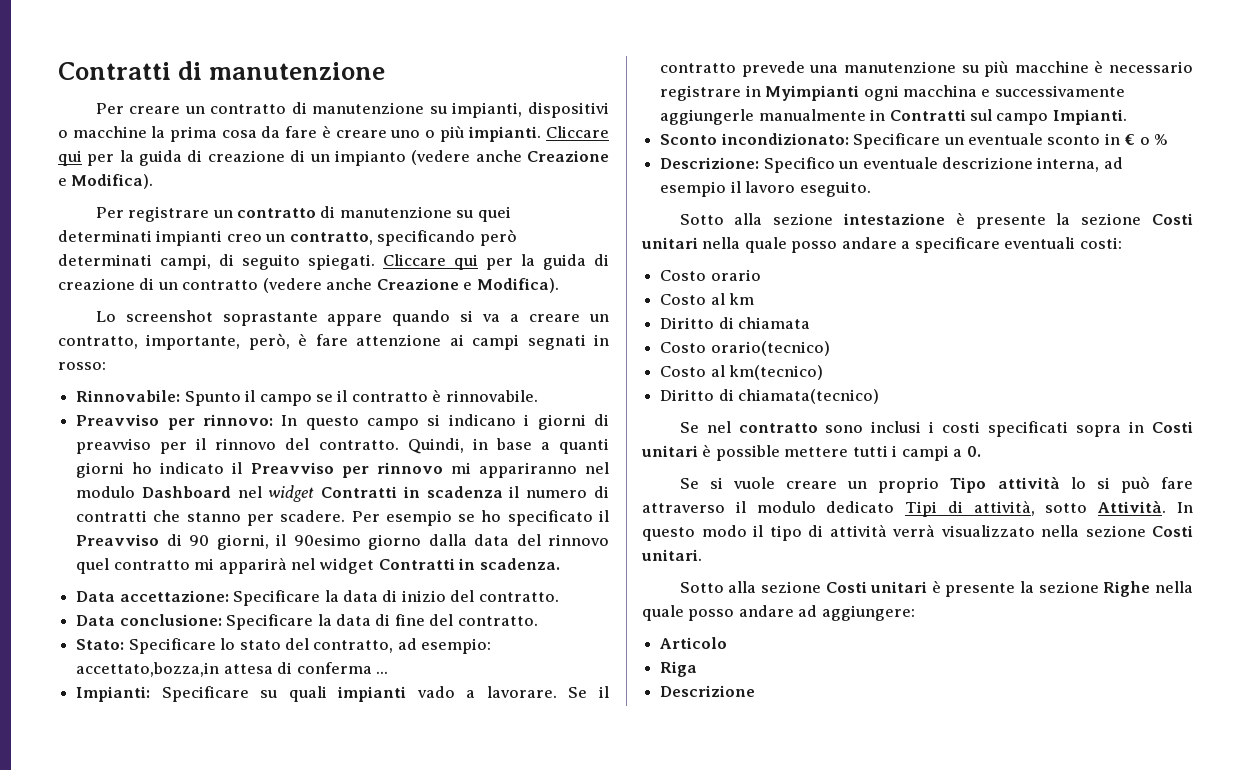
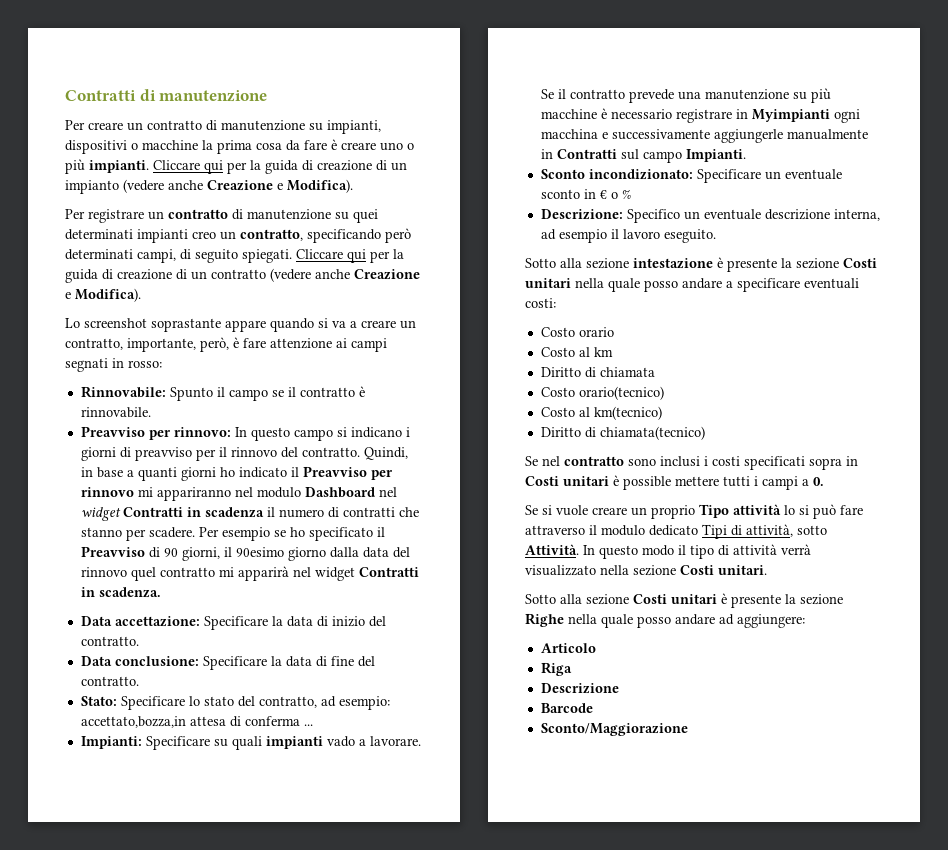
+ Barcode
+ Sconto/Maggiorazione

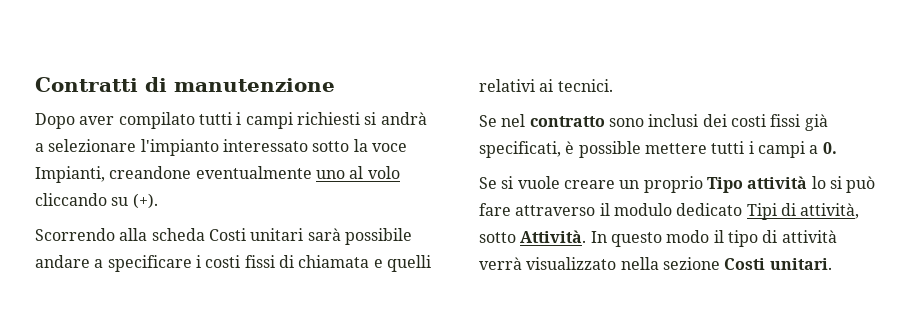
- Per creare un contratto di manutenzione su impianti, dispositivi o macchine la prima cosa da fare è creare uno o più impianti. Cliccare qui per la guida di creazione di un impianto (vedere anche Creazione e Modifica).
- Per registrare un contratto di manutenzione su quei determinati impianti creo un contratto, specificando però determinati campi, di seguito spiegati. Cliccare qui per la guida di creazione di un contratto (vedere anche Creazione e Modifica).
- Lo screenshot soprastante appare quando si va a creare un contratto, importante, però, è fare attenzione ai campi segnati in rosso:
- Rinnovabile: Spunto il campo se il contratto è rinnovabile.
- Preavviso per rinnovo: In questo campo si indicano i giorni di preavviso per il rinnovo del contratto. Quindi, in base a quanti giorni ho indicato il Preavviso per rinnovo mi appariranno nel modulo Dashboard nel widget Contratti in scadenza il numero di contratti che stanno per scadere. Per esempio se ho specificato il Preavviso di 90 giorni, il 90esimo giorno dalla data del rinnovo quel contratto mi apparirà nel widget Contratti in scadenza.
- Data accettazione: Specificare la data di inizio del contratto.
- Data conclusione: Specificare la data di fine del contratto.
- Stato: Specificare lo stato del contratto, ad esempio: accettato,bozza,in attesa di conferma ...
- Impianti: Specificare su quali impianti vado a lavorare. Se il contratto prevede una manutenzione su più macchine è necessario registrare in Myimpianti ogni macchina e successivamente aggiungerle manualmente in Contratti sul campo Impianti.
- Sconto incondizionato: Specificare un eventuale sconto in € o %
- Descrizione: Specifico un eventuale descrizione interna, ad esempio il lavoro eseguito.
- Sotto alla sezione intestazione è presente la sezione Costi unitari nella quale posso andare a specificare eventuali costi:
- Costo orario
- Costo al km
- Diritto di chiamata
- Costo orario(tecnico)
- Costo al km(tecnico)
- Diritto di chiamata(tecnico)
+ Dopo aver compilato tutti i campi richiesti si andrà a selezionare l'impianto interessato sotto la voce Impianti, creandone eventualmente uno al volo cliccando su (+).
+ Scorrendo alla scheda Costi unitari sarà possibile andare a specificare i costi fissi di chiamata e quelli relativi ai tecnici.
- Se nel contratto sono inclusi i costi specificati sopra in Costi unitari è possible mettere tutti i campi a 0.
+ Se nel contratto sono inclusi dei costi fissi già specificati, è possible mettere tutti i campi a 0.
- Sotto alla sezione Costi unitari è presente la sezione Righe nella quale posso andare ad aggiungere:
- Articolo
- Riga
- Descrizione
- Barcode
- Sconto/Maggiorazione

